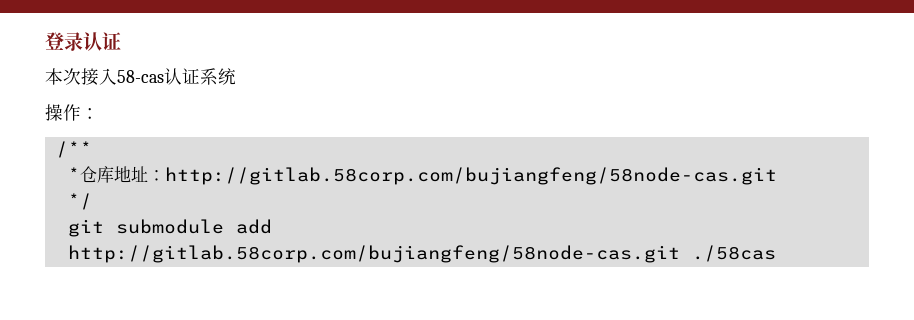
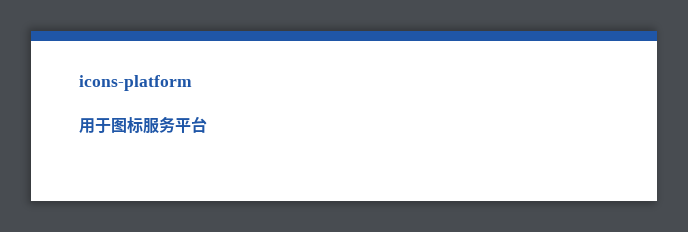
- 登录认证
- 本次接入58-cas认证系统
- 操作：
- /**
- *仓库地址：http://gitlab.58corp.com/bujiangfeng/58node-cas.git
- */
- git submodule add http://gitlab.58corp.com/bujiangfeng/58node-cas.git ./58cas
+ icons-platform
+ 用于图标服务平台

